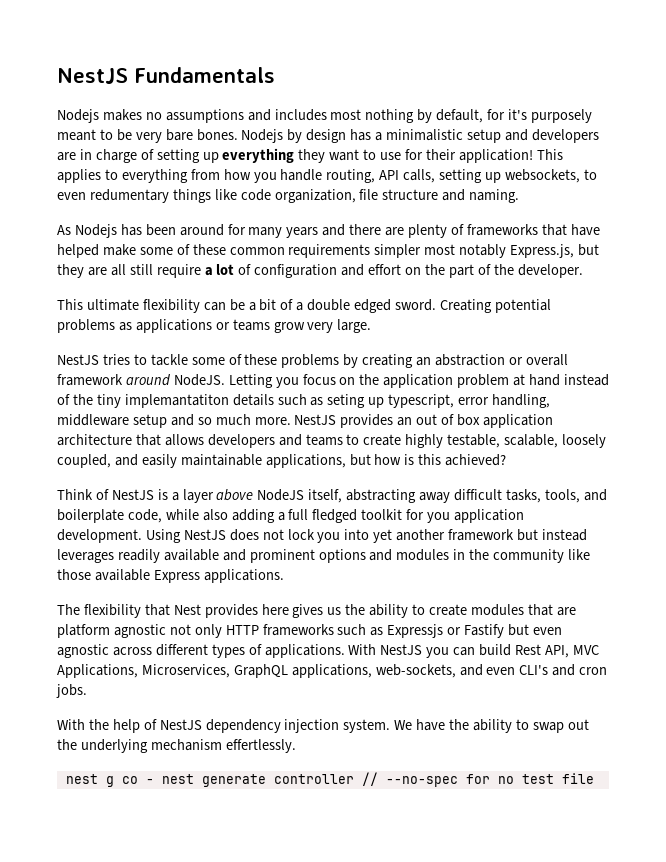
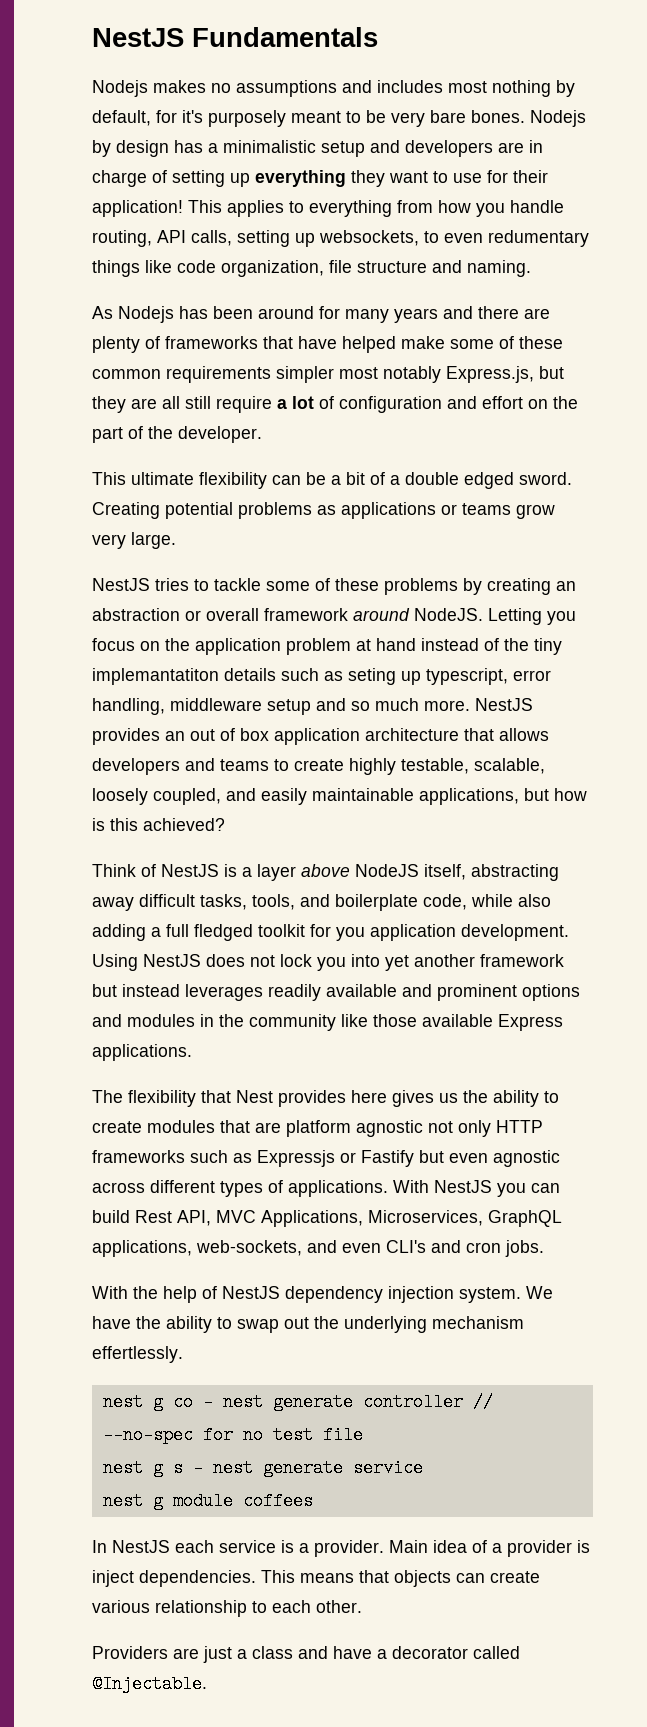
+ nest g s - nest generate service
+ nest g module coffees
+ In NestJS each service is a provider. Main idea of a provider is inject dependencies. This means that objects can create various relationship to each other.
+ Providers are just a class and have a decorator called @Injectable.

